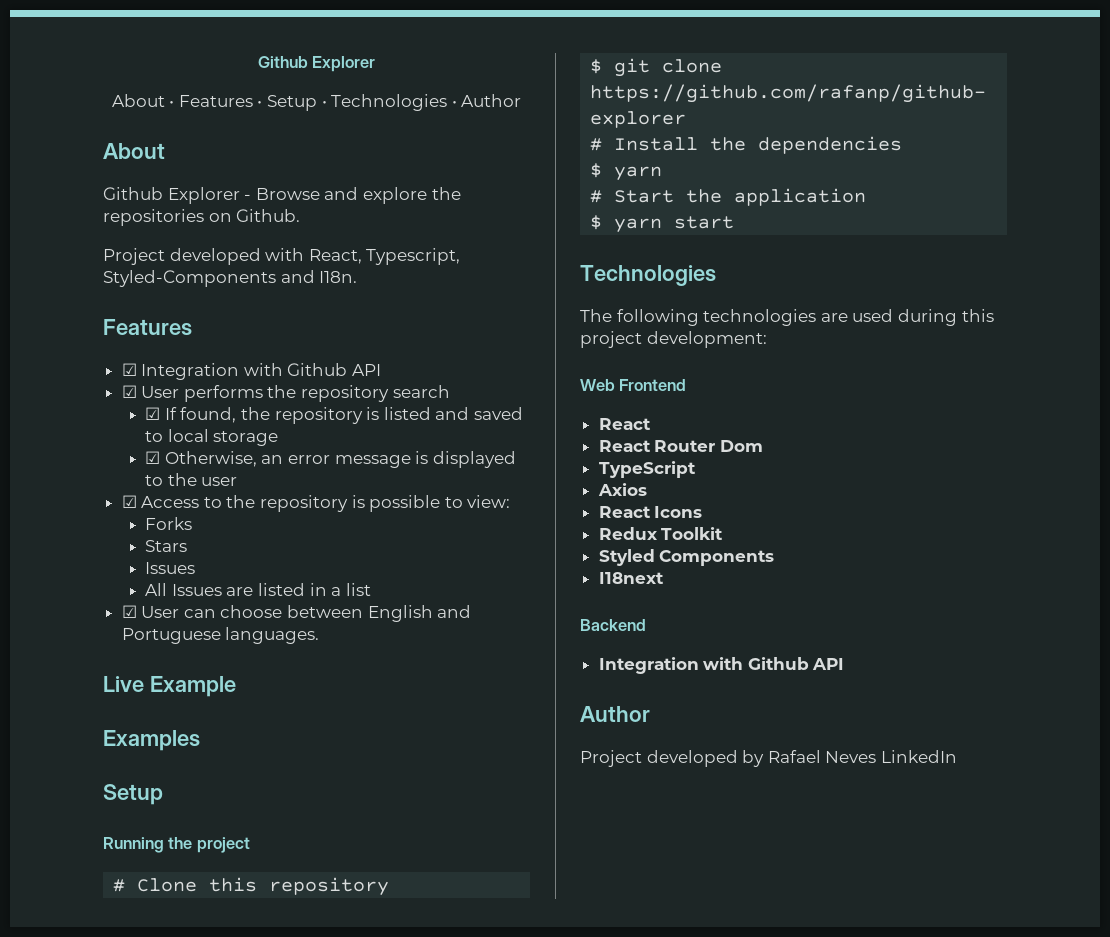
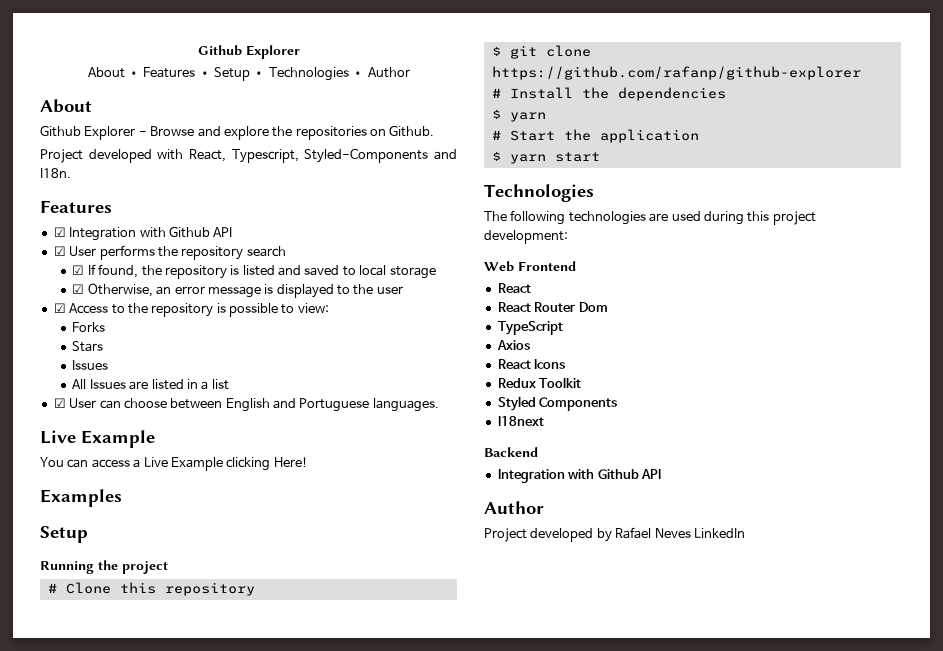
+ You can access a Live Example clicking Here!

